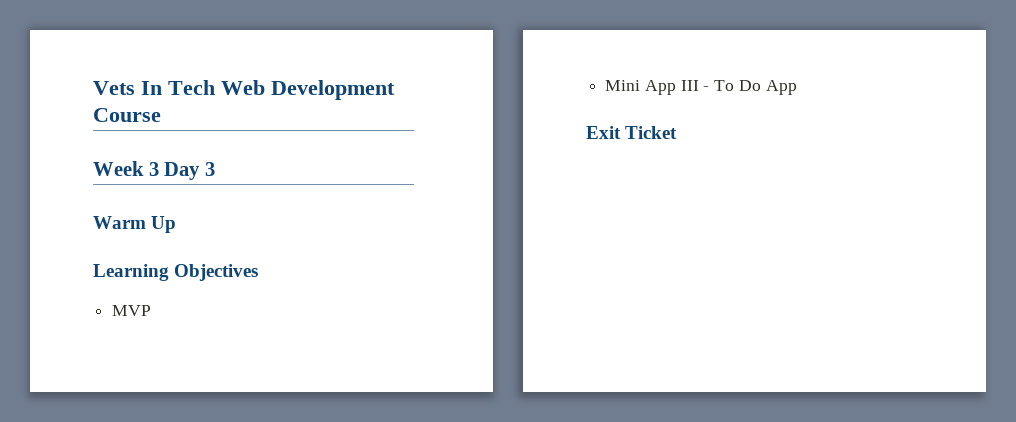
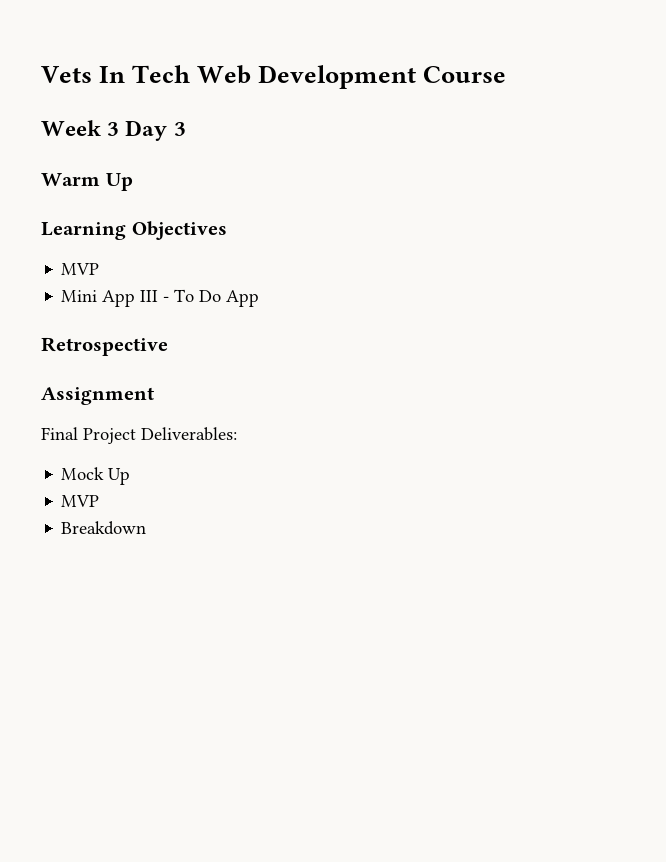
- Exit Ticket
+ Retrospective
+ Assignment
+ Final Project Deliverables:
+ Mock Up
+ MVP
+ Breakdown

